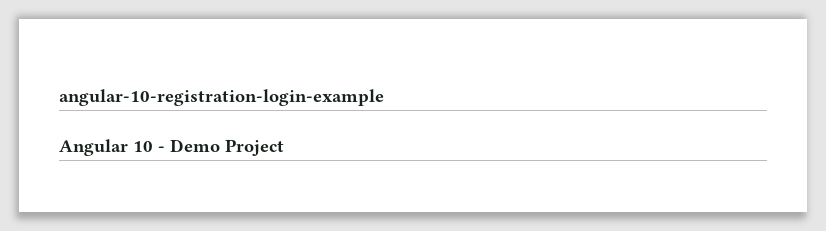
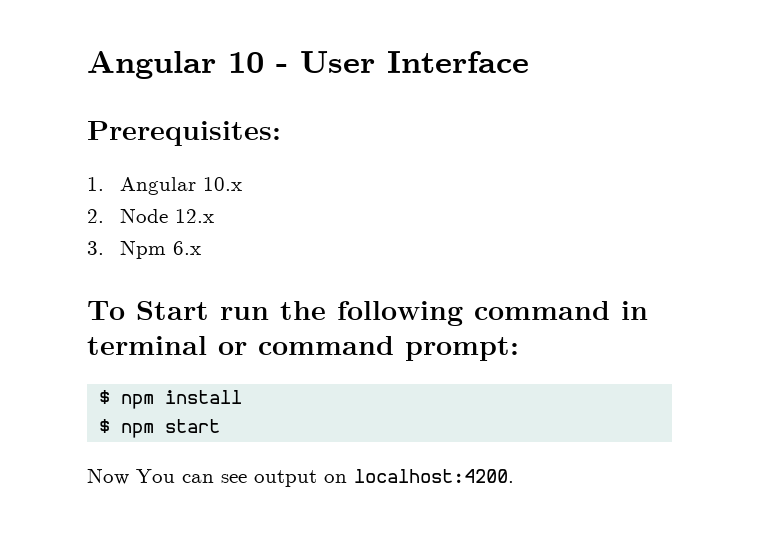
- angular-10-registration-login-example
- Angular 10 - Demo Project
+ Angular 10 - User Interface
+ Prerequisites:
+ 1. Angular 10.x
+ 2. Node 12.x
+ 3. Npm 6.x
+ To Start run the following command in terminal or command prompt:
+ $ npm install
+ $ npm start
+ Now You can see output on localhost:4200.

